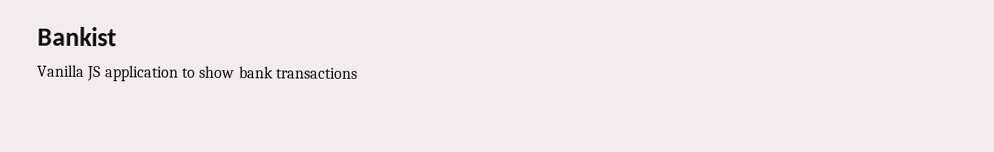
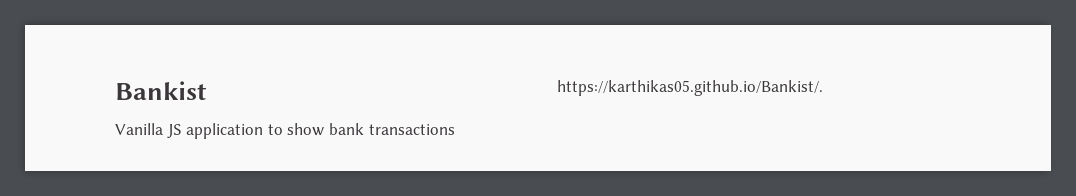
- Vanilla JS application to show bank transactions
+ Vanilla JS application to show bank transactions https://karthikas05.github.io/Bankist/.

